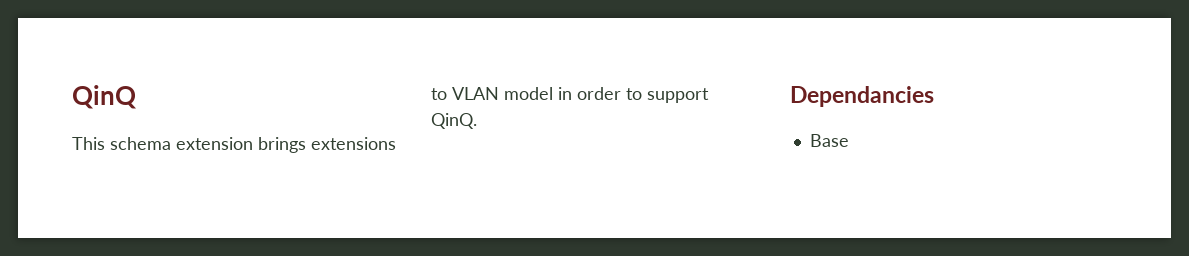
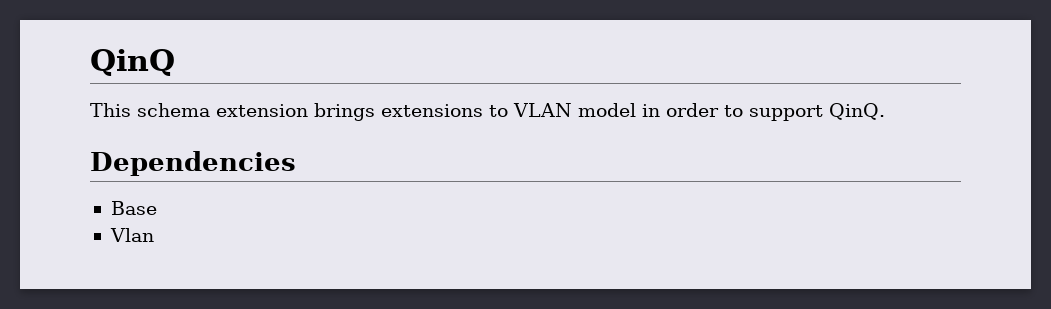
- Dependancies
+ Dependencies
+ Vlan

